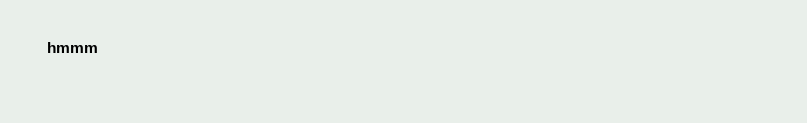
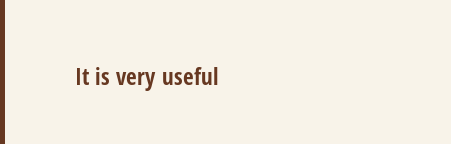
- hmmm
+ It is very useful

